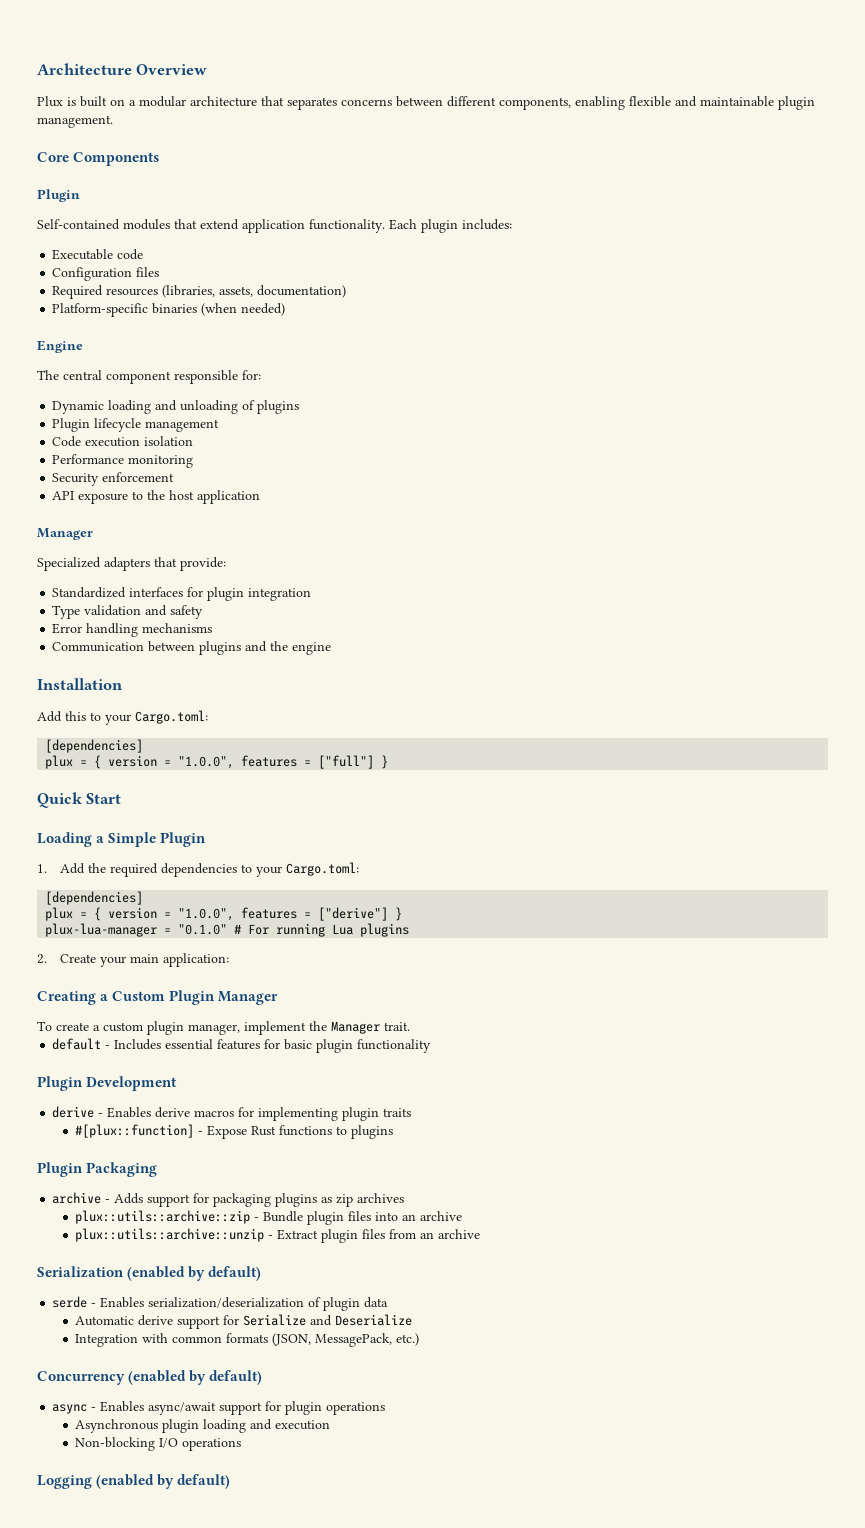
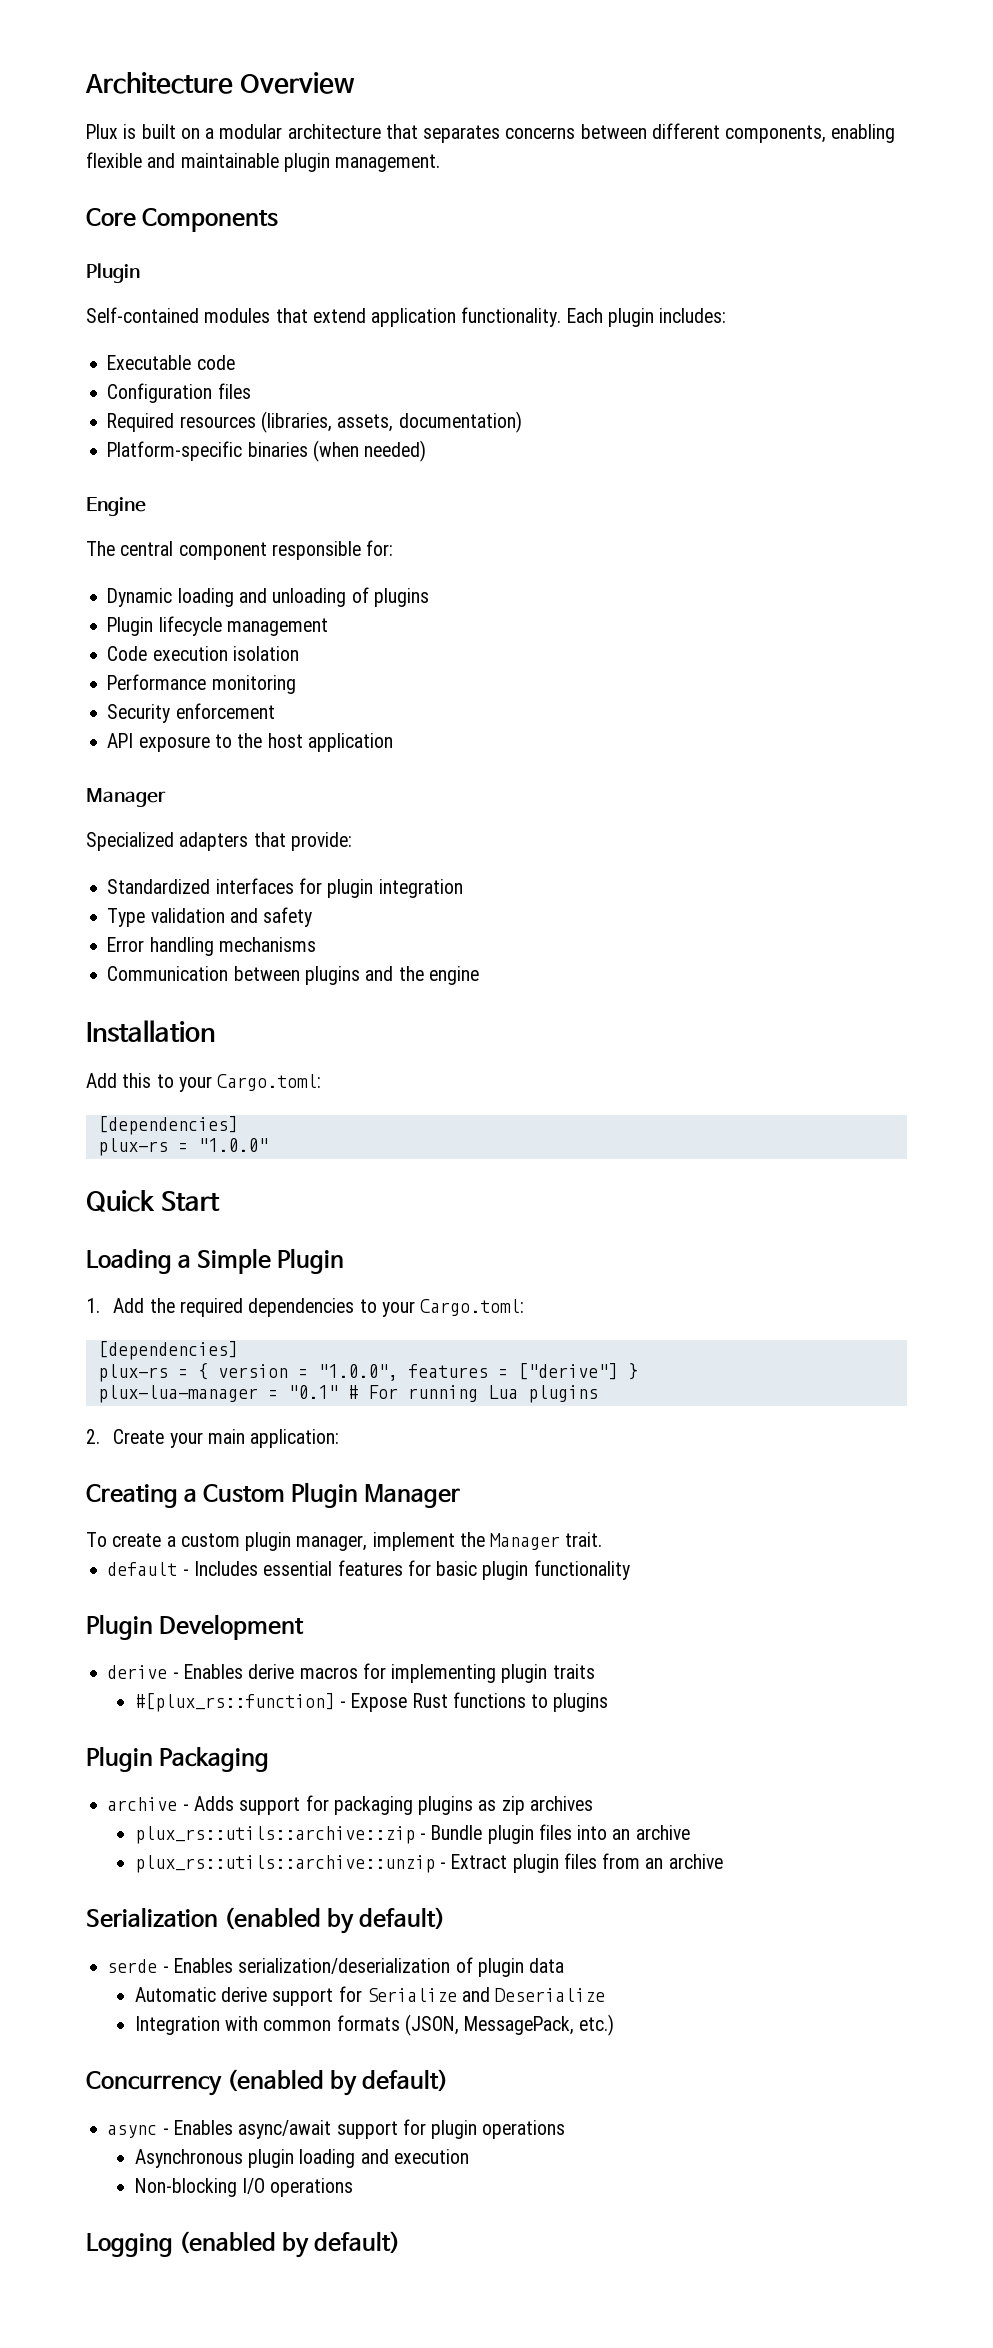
- plux = { version = "1.0.0", features = ["full"] }
+ plux-rs = "1.0.0"
- plux = { version = "1.0.0", features = ["derive"] }
+ plux-rs = { version = "1.0.0", features = ["derive"] }
- plux-lua-manager = "0.1.0" # For running Lua plugins
+ plux-lua-manager = "0.1" # For running Lua plugins
- #[plux::function] - Expose Rust functions to plugins
+ #[plux_rs::function] - Expose Rust functions to plugins
- plux::utils::archive::zip - Bundle plugin files into an archive
+ plux_rs::utils::archive::zip - Bundle plugin files into an archive
- plux::utils::archive::unzip - Extract plugin files from an archive
+ plux_rs::utils::archive::unzip - Extract plugin files from an archive

